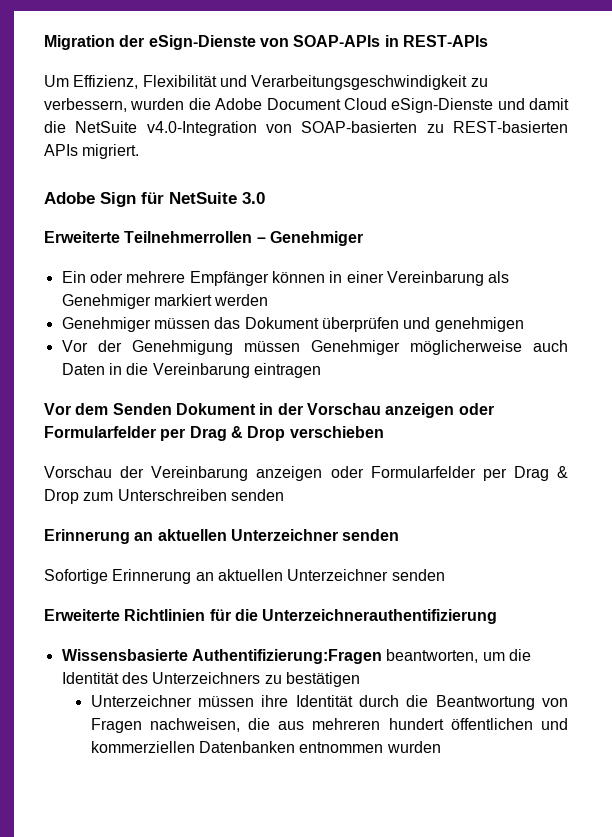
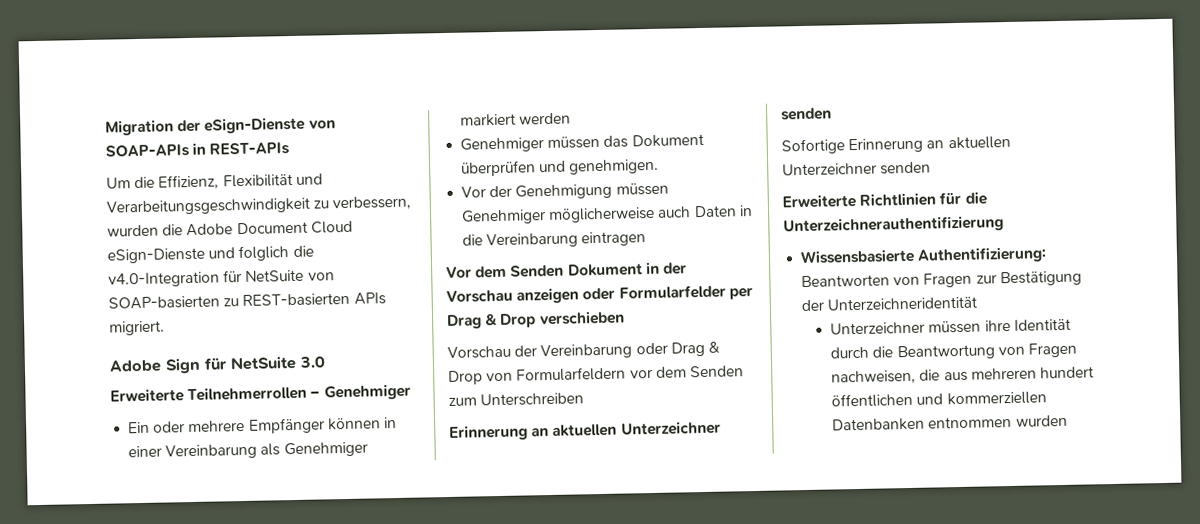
- Um Effizienz, Flexibilität und Verarbeitungsgeschwindigkeit zu verbessern, wurden die Adobe Document Cloud eSign-Dienste und damit die NetSuite v4.0-Integration von SOAP-basierten zu REST-basierten APIs migriert.
+ Um die Effizienz, Flexibilität und Verarbeitungsgeschwindigkeit zu verbessern, wurden die Adobe Document Cloud eSign-Dienste und folglich die v4.0-Integration für NetSuite von SOAP-basierten zu REST-basierten APIs migriert.
- Genehmiger müssen das Dokument überprüfen und genehmigen
+ Genehmiger müssen das Dokument überprüfen und genehmigen.
- Vorschau der Vereinbarung anzeigen oder Formularfelder per Drag & Drop zum Unterschreiben senden
+ Vorschau der Vereinbarung oder Drag & Drop von Formularfeldern vor dem Senden zum Unterschreiben
- Wissensbasierte Authentifizierung:Fragen beantworten, um die Identität des Unterzeichners zu bestätigen
+ Wissensbasierte Authentifizierung: Beantworten von Fragen zur Bestätigung der Unterzeichneridentität

